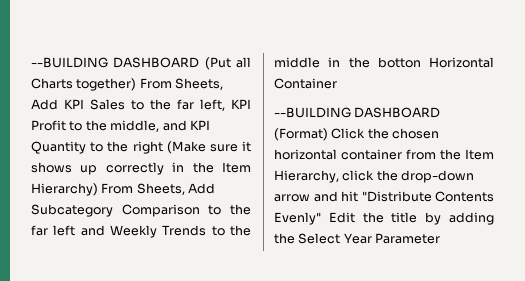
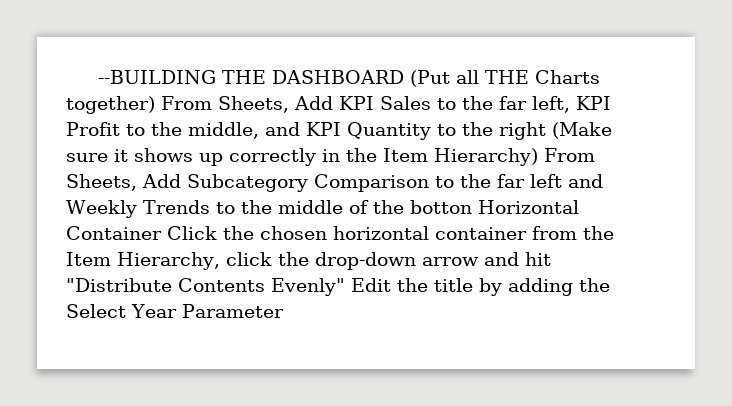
- --BUILDING DASHBOARD (Put all Charts together) From Sheets, Add KPI Sales to the far left, KPI Profit to the middle, and KPI Quantity to the right (Make sure it shows up correctly in the Item Hierarchy) From Sheets, Add Subcategory Comparison to the far left and Weekly Trends to the middle in the botton Horizontal Container
- --BUILDING DASHBOARD (Format) Click the chosen horizontal container from the Item Hierarchy, click the drop-down arrow and hit "Distribute Contents Evenly" Edit the title by adding the Select Year Parameter
+ --BUILDING THE DASHBOARD (Put all THE Charts together) From Sheets, Add KPI Sales to the far left, KPI Profit to the middle, and KPI Quantity to the right (Make sure it shows up correctly in the Item Hierarchy) From Sheets, Add Subcategory Comparison to the far left and Weekly Trends to the middle of the botton Horizontal Container Click the chosen horizontal container from the Item Hierarchy, click the drop-down arrow and hit "Distribute Contents Evenly" Edit the title by adding the Select Year Parameter

